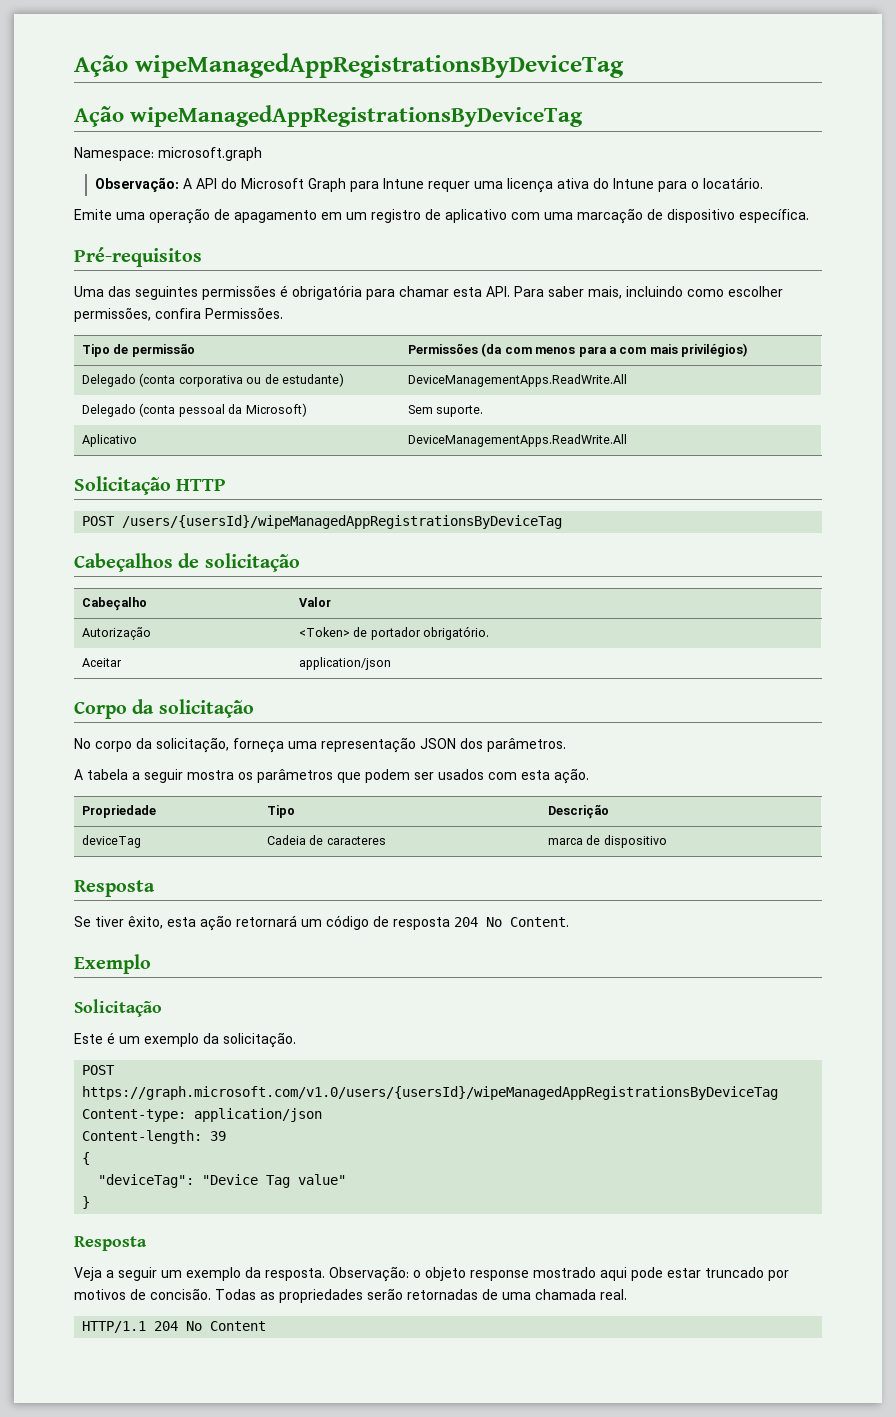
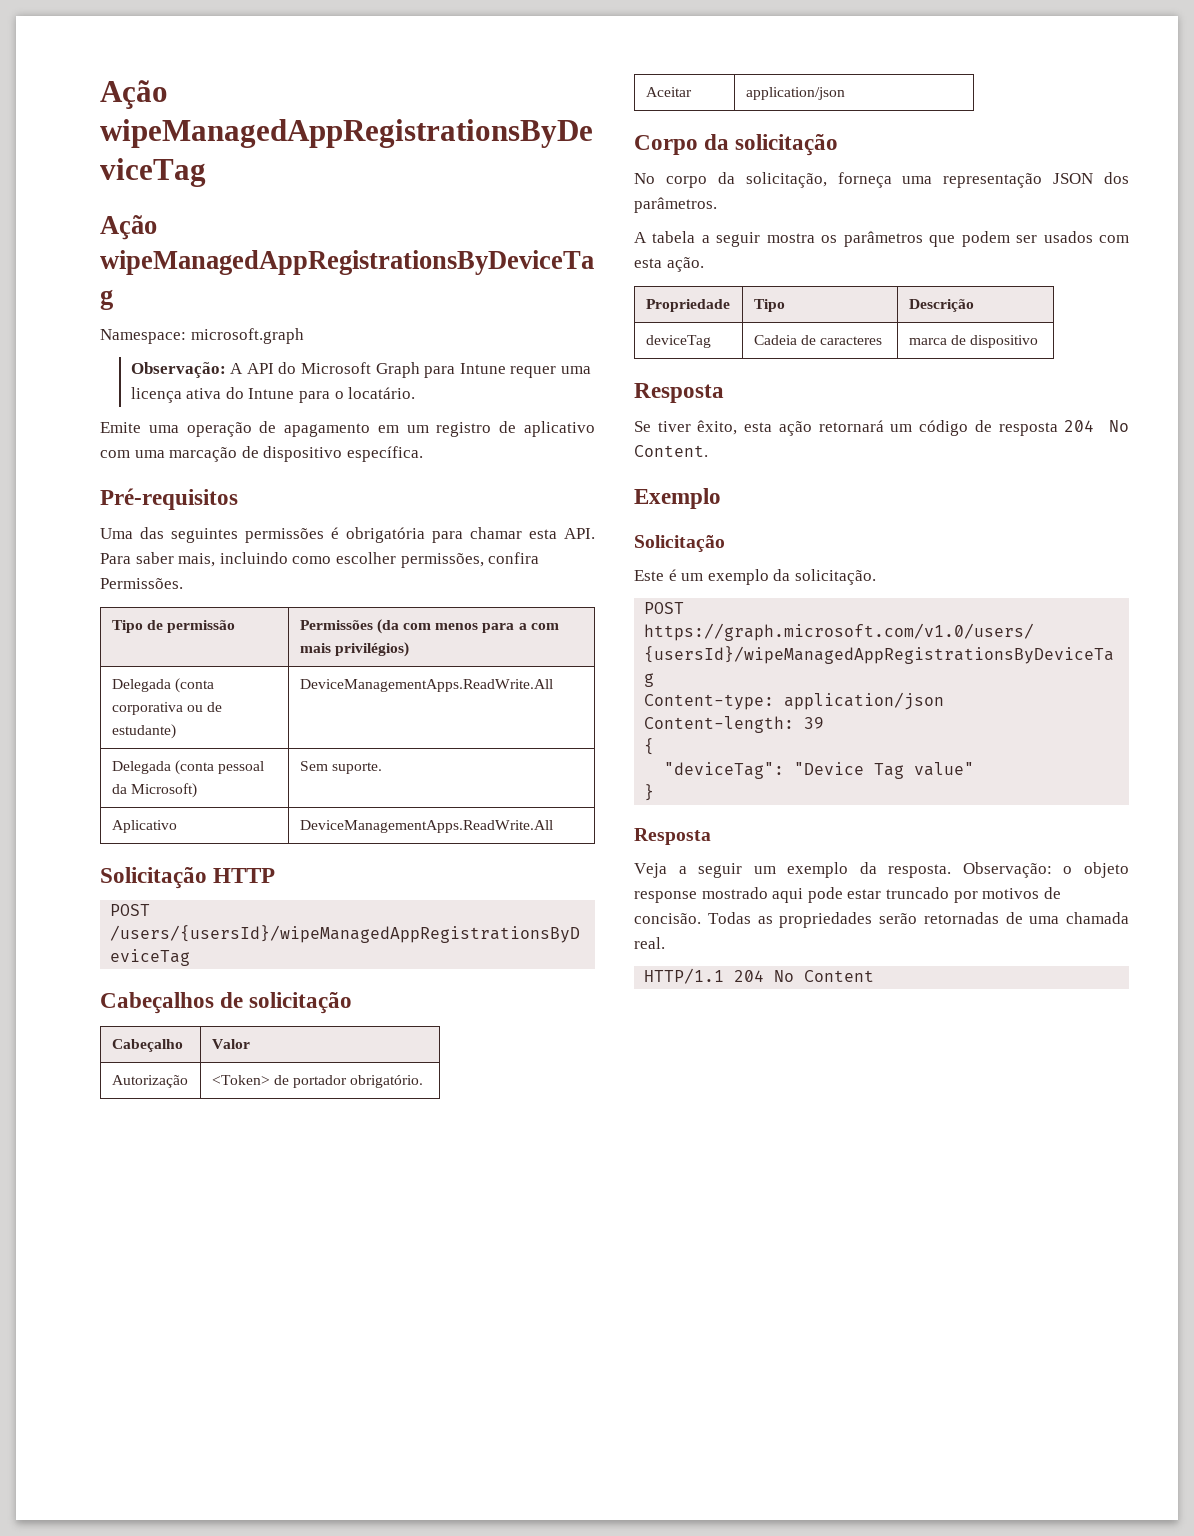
- Delegado (conta corporativa ou de estudante) | DeviceManagementApps.ReadWrite.All
+ Delegada (conta corporativa ou de estudante) | DeviceManagementApps.ReadWrite.All
- Delegado (conta pessoal da Microsoft) | Sem suporte.
+ Delegada (conta pessoal da Microsoft) | Sem suporte.

